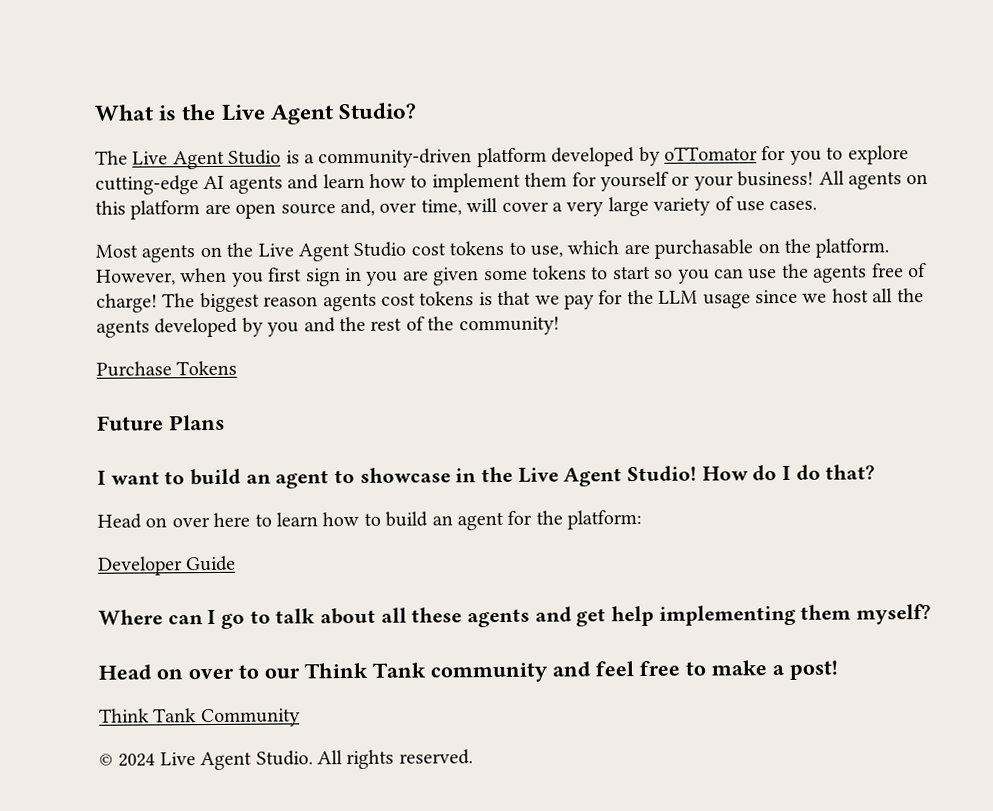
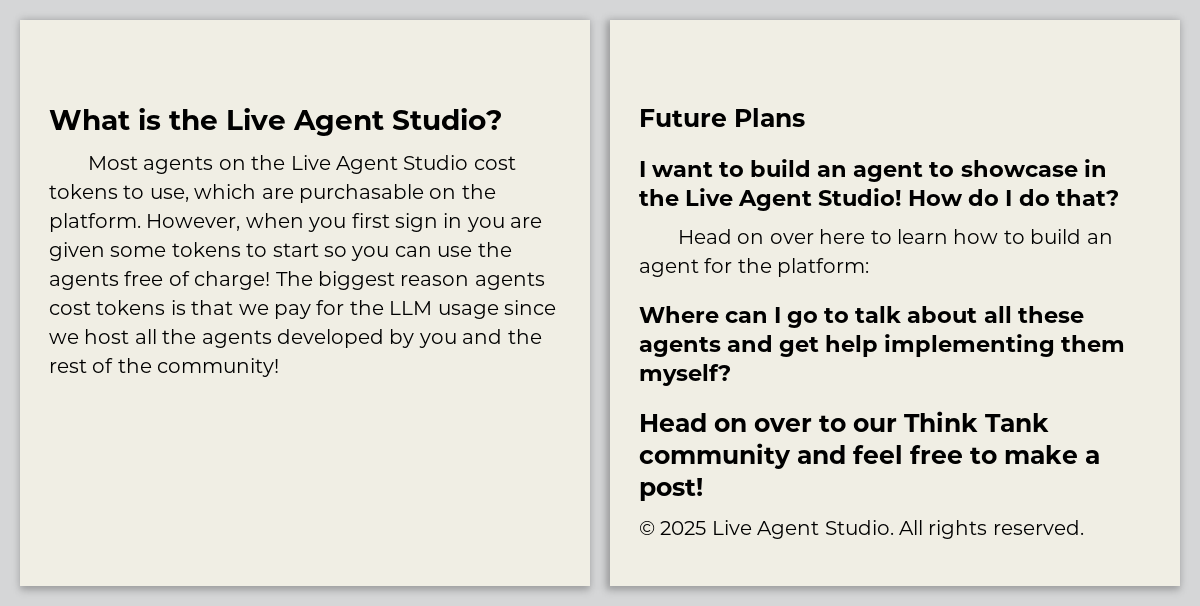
- The Live Agent Studio is a community-driven platform developed by oTTomator for you to explore cutting-edge AI agents and learn how to implement them for yourself or your business! All agents on this platform are open source and, over time, will cover a very large variety of use cases.
- Purchase Tokens
- Developer Guide
- Think Tank Community
- © 2024 Live Agent Studio.
+ © 2025 Live Agent Studio.

